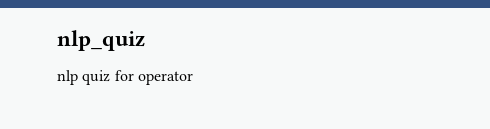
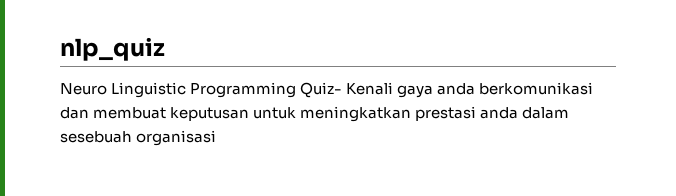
- nlp quiz for operator
+ Neuro Linguistic Programming Quiz- Kenali gaya anda berkomunikasi dan membuat keputusan untuk meningkatkan prestasi anda dalam sesebuah organisasi

